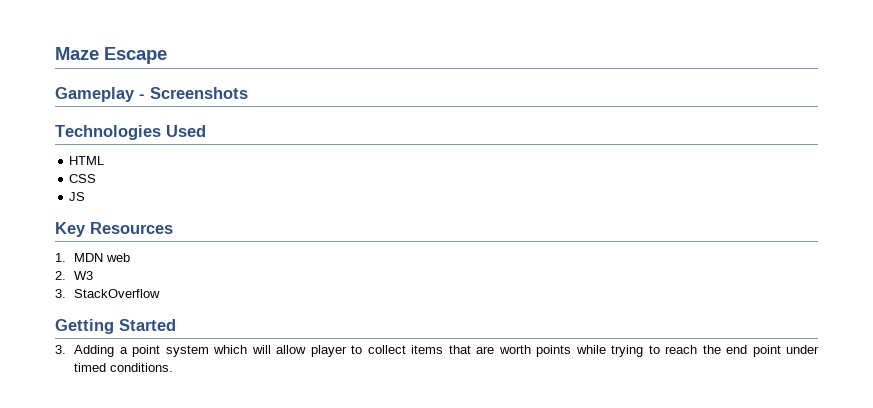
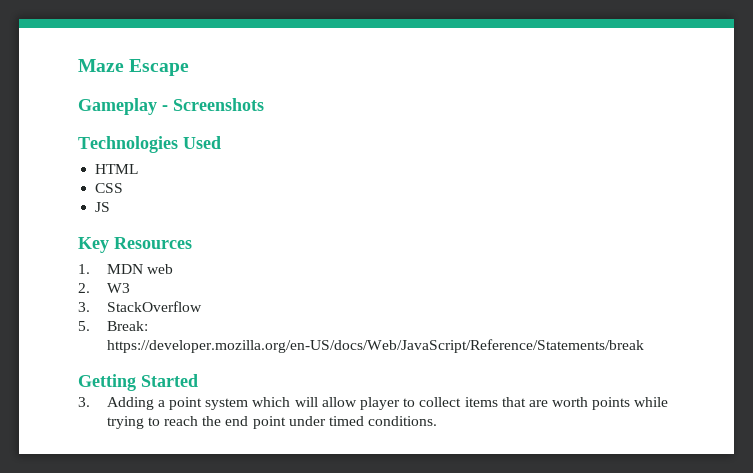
+ 5. Break: https://developer.mozilla.org/en-US/docs/Web/JavaScript/Reference/Statements/break

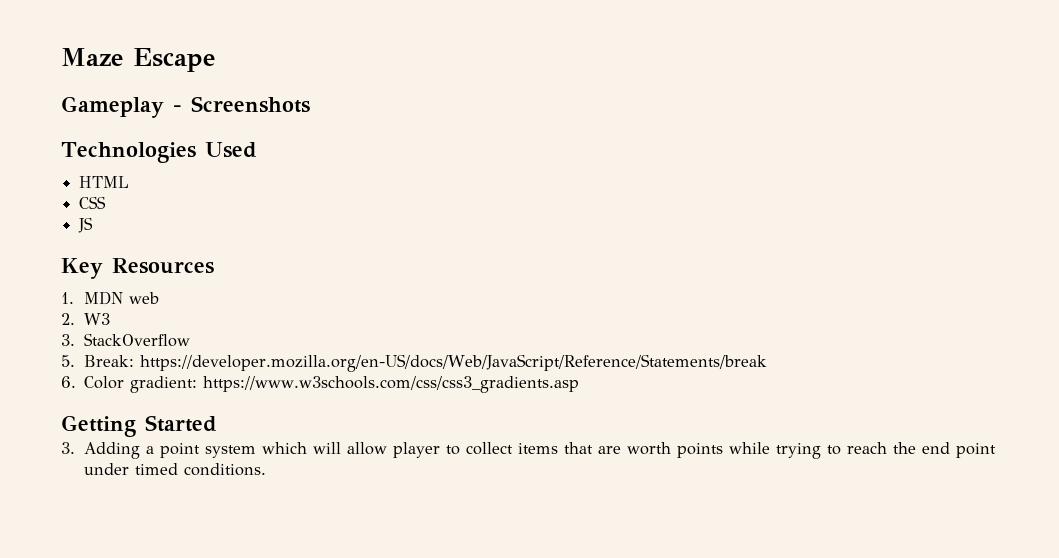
+ 6. Color gradient: https://www.w3schools.com/css/css3_gradients.asp

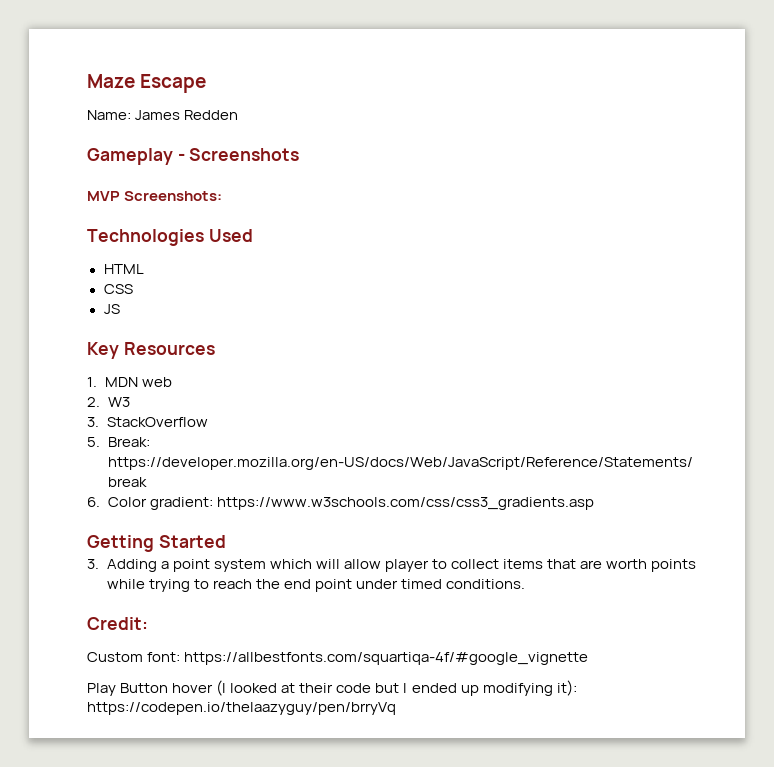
+ Name: James Redden
+ MVP Screenshots:
+ Credit:
+ Custom font: https://allbestfonts.com/squartiqa-4f/#google_vignette
+ Play Button hover (I looked at their code but I ended up modifying it): https://codepen.io/thelaazyguy/pen/brryVq

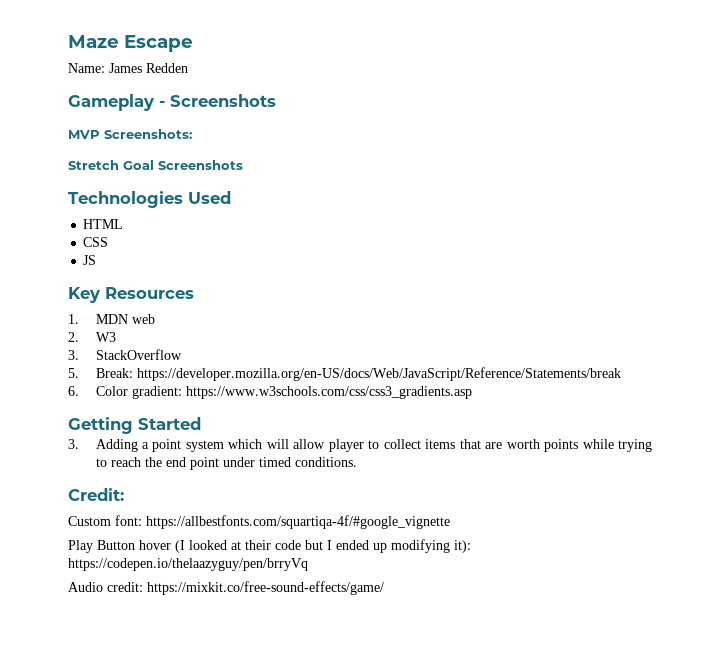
+ Stretch Goal Screenshots
+ Audio credit: https://mixkit.co/free-sound-effects/game/

